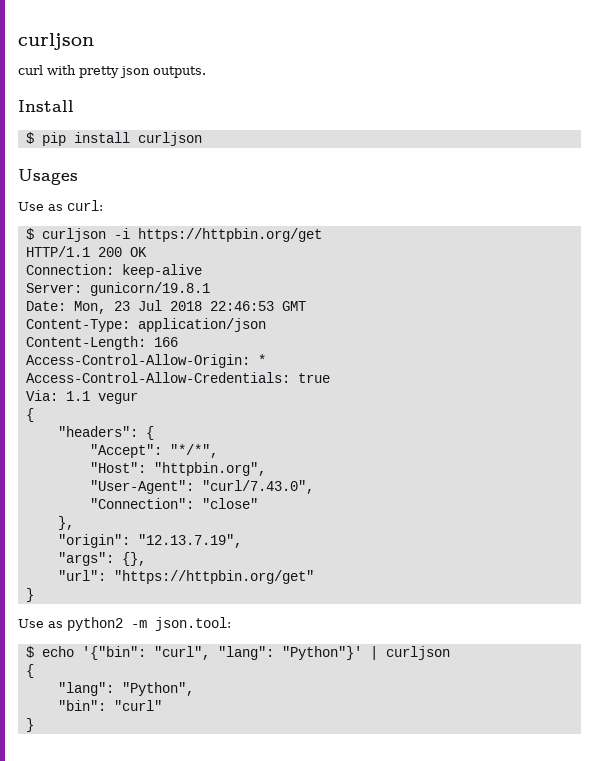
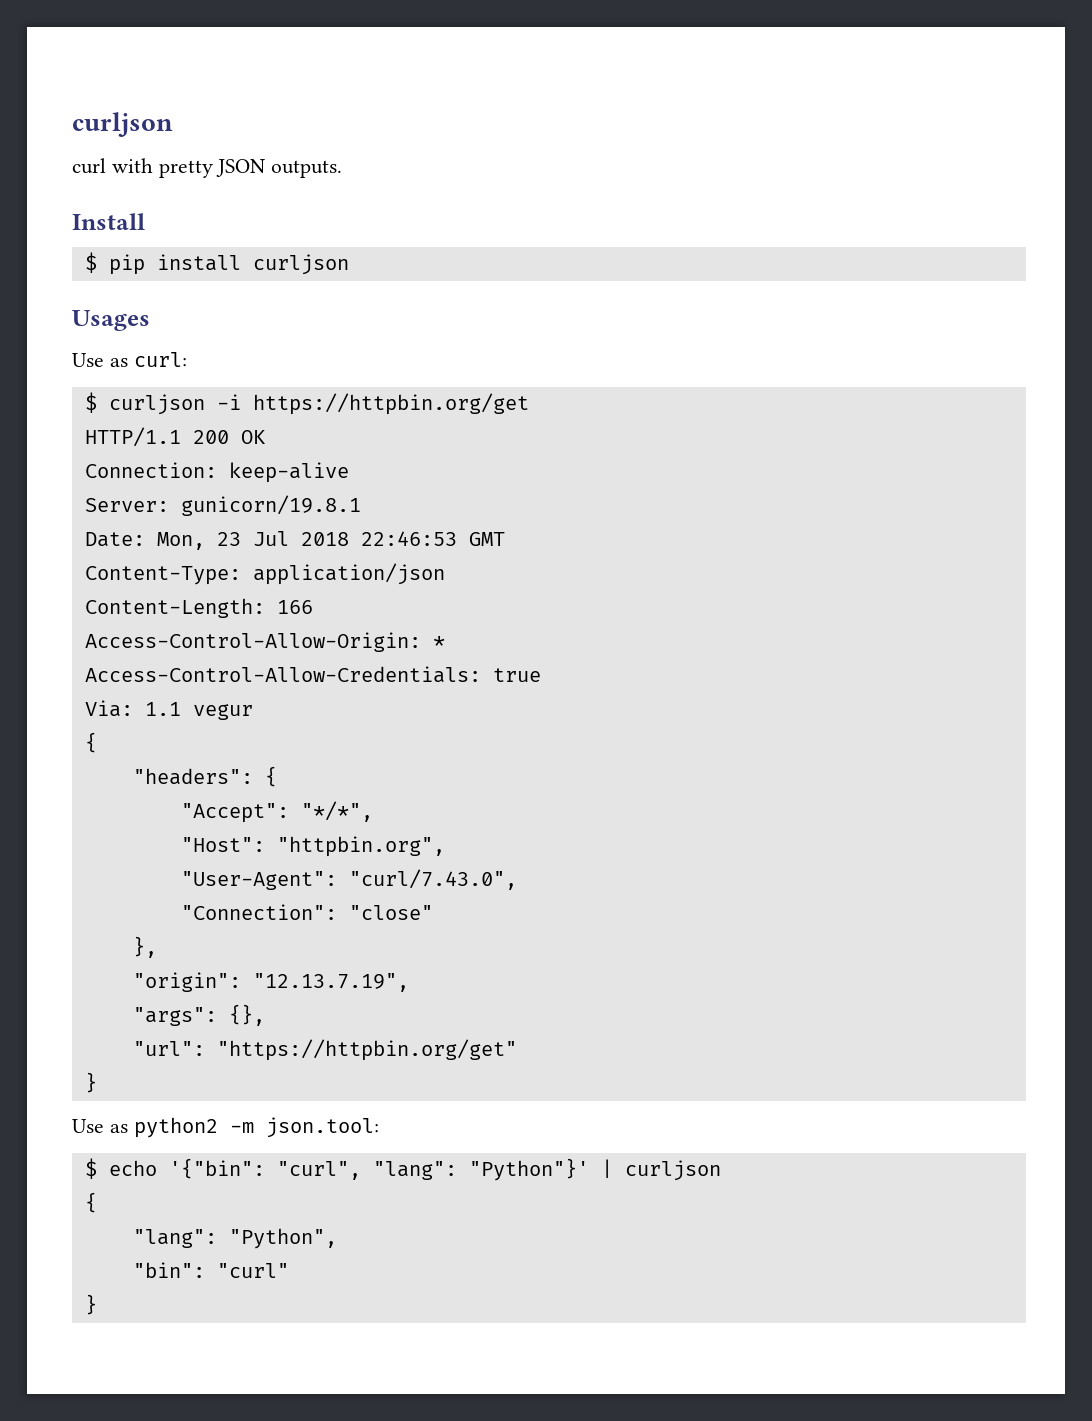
- curl with pretty json outputs.
+ curl with pretty JSON outputs.

